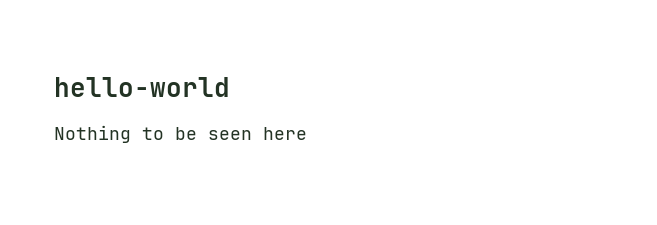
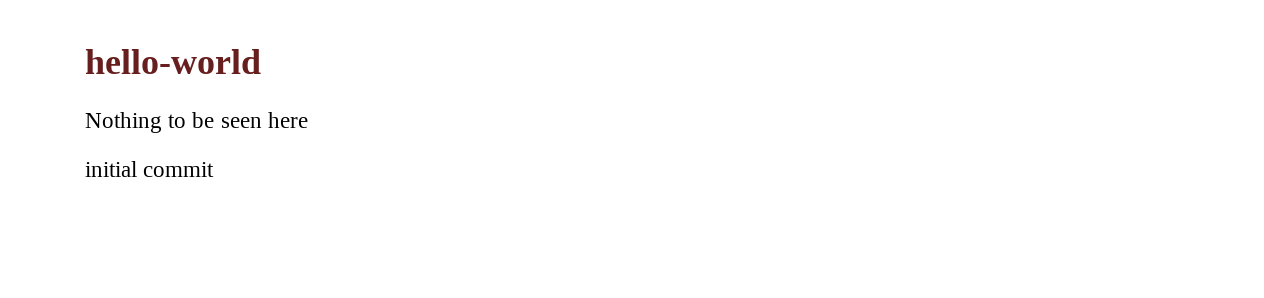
+ initial commit

